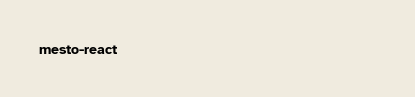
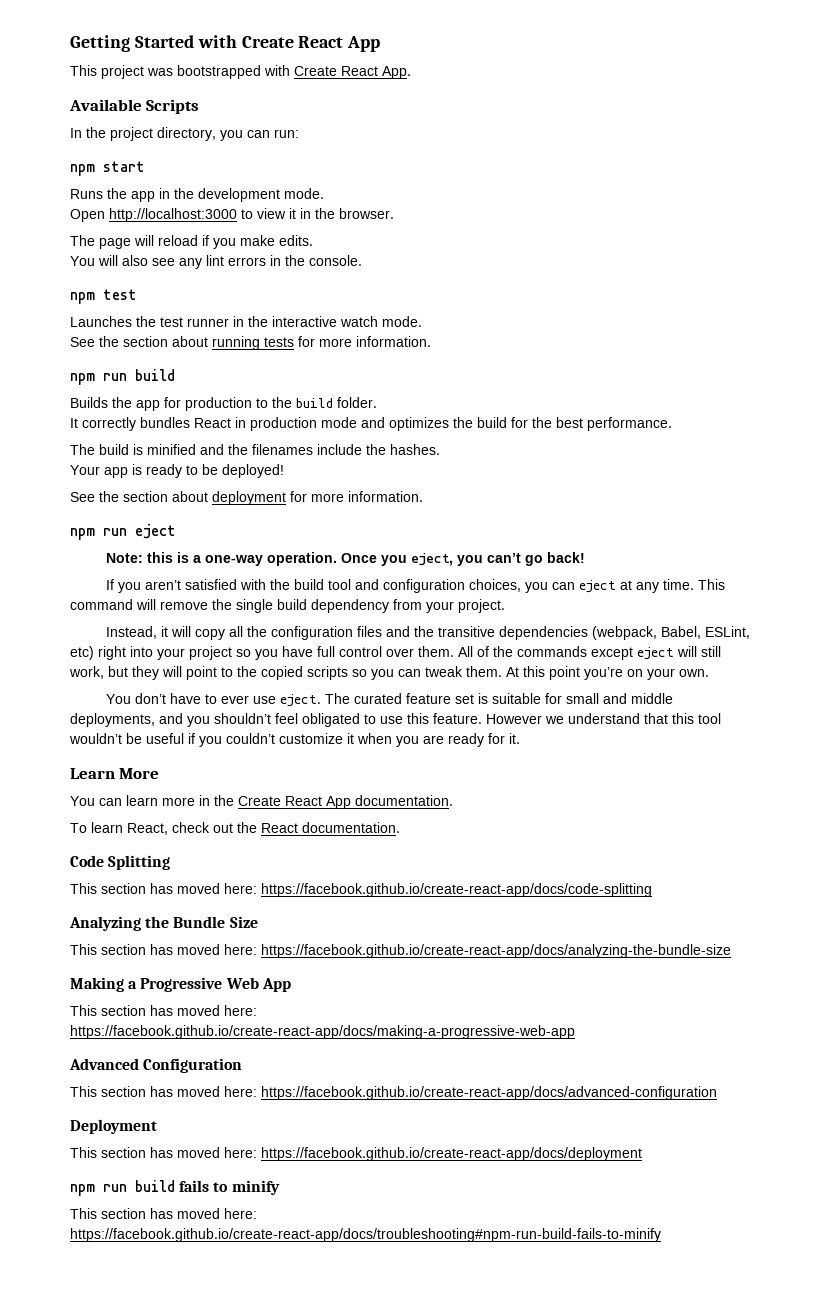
- mesto-react
+ Getting Started with Create React App
+ This project was bootstrapped with Create React App.
+ Available Scripts
+ In the project directory, you can run:
+ npm start
+ Runs the app in the development mode.
+ Open http://localhost:3000 to view it in the browser.
+ The page will reload if you make edits.
+ You will also see any lint errors in the console.
+ npm test
+ Launches the test runner in the interactive watch mode.
+ See the section about running tests for more information.
+ npm run build
+ Builds the app for production to the build folder.
+ It correctly bundles React in production mode and optimizes the build for the best performance.
+ The build is minified and the filenames include the hashes.
+ Your app is ready to be deployed!
+ See the section about deployment for more information.
+ npm run eject
+ Note: this is a one-way operation. Once you eject, you can’t go back!
+ If you aren’t satisfied with the build tool and configuration choices, you can eject at any time. This command will remove the single build dependency from your project.
+ Instead, it will copy all the configuration files and the transitive dependencies (webpack, Babel, ESLint, etc) right into your project so you have full control over them. All of the commands except eject will still work, but they will point to the copied scripts so you can tweak them. At this point you’re on your own.
+ You don’t have to ever use eject. The curated feature set is suitable for small and middle deployments, and you shouldn’t feel obligated to use this feature. However we understand that this tool wouldn’t be useful if you couldn’t customize it when you are ready for it.
+ Learn More
+ You can learn more in the Create React App documentation.
+ To learn React, check out the React documentation.
+ Code Splitting
+ This section has moved here: https://facebook.github.io/create-react-app/docs/code-splitting
+ Analyzing the Bundle Size
+ This section has moved here: https://facebook.github.io/create-react-app/docs/analyzing-the-bundle-size
+ Making a Progressive Web App
+ This section has moved here: https://facebook.github.io/create-react-app/docs/making-a-progressive-web-app
+ Advanced Configuration
+ This section has moved here: https://facebook.github.io/create-react-app/docs/advanced-configuration
+ Deployment
+ This section has moved here: https://facebook.github.io/create-react-app/docs/deployment
+ npm run build fails to minify
+ This section has moved here: https://facebook.github.io/create-react-app/docs/troubleshooting#npm-run-build-fails-to-minify

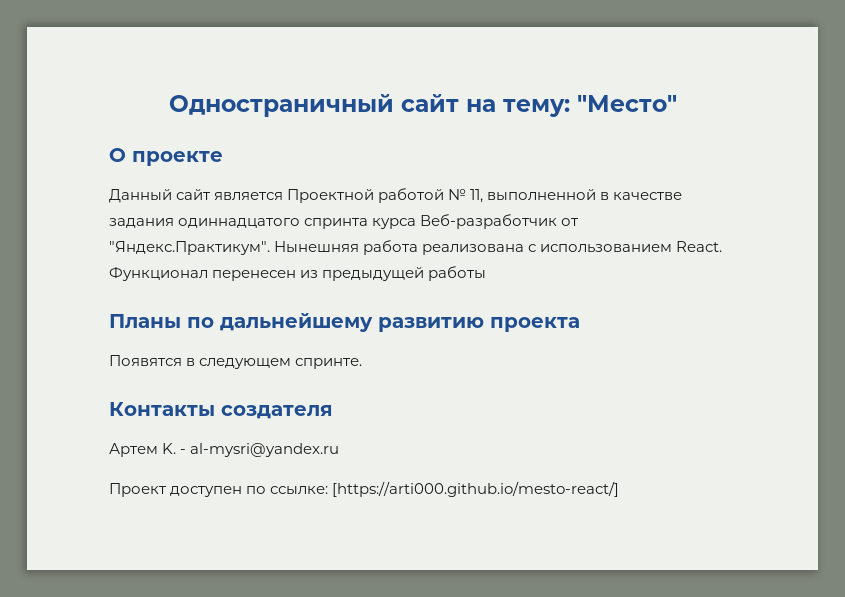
- Getting Started with Create React App
- This project was bootstrapped with Create React App.
- Available Scripts
- In the project directory, you can run:
- npm start
- Runs the app in the development mode.
- Open http://localhost:3000 to view it in the browser.
- The page will reload if you make edits.
- You will also see any lint errors in the console.
- npm test
- Launches the test runner in the interactive watch mode.
- See the section about running tests for more information.
- npm run build
- Builds the app for production to the build folder.
- It correctly bundles React in production mode and optimizes the build for the best performance.
- The build is minified and the filenames include the hashes.
- Your app is ready to be deployed!
- See the section about deployment for more information.
- npm run eject
- Note: this is a one-way operation. Once you eject, you can’t go back!
- If you aren’t satisfied with the build tool and configuration choices, you can eject at any time. This command will remove the single build dependency from your project.
- Instead, it will copy all the configuration files and the transitive dependencies (webpack, Babel, ESLint, etc) right into your project so you have full control over them. All of the commands except eject will still work, but they will point to the copied scripts so you can tweak them. At this point you’re on your own.
- You don’t have to ever use eject. The curated feature set is suitable for small and middle deployments, and you shouldn’t feel obligated to use this feature. However we understand that this tool wouldn’t be useful if you couldn’t customize it when you are ready for it.
- Learn More
- You can learn more in the Create React App documentation.
- To learn React, check out the React documentation.
- Code Splitting
- This section has moved here: https://facebook.github.io/create-react-app/docs/code-splitting
- Analyzing the Bundle Size
- This section has moved here: https://facebook.github.io/create-react-app/docs/analyzing-the-bundle-size
- Making a Progressive Web App
- This section has moved here: https://facebook.github.io/create-react-app/docs/making-a-progressive-web-app
- Advanced Configuration
- This section has moved here: https://facebook.github.io/create-react-app/docs/advanced-configuration
- Deployment
- This section has moved here: https://facebook.github.io/create-react-app/docs/deployment
- npm run build fails to minify
- This section has moved here: https://facebook.github.io/create-react-app/docs/troubleshooting#npm-run-build-fails-to-minify
+ Одностраничный сайт на тему: "Место"
+ О проекте
+ Данный сайт является Проектной работой № 11, выполненной в качестве задания одиннадцатого спринта курса Веб-разработчик от "Яндекс.Практикум". Нынешняя работа реализована с использованием React. Функционал перенесен из предыдущей работы
+ Планы по дальнейшему развитию проекта
+ Появятся в следующем спринте.
+ Контакты создателя
+ Артем K. - al-mysri@yandex.ru
+ Проект доступен по ссылке: [https://arti000.github.io/mesto-react/]

